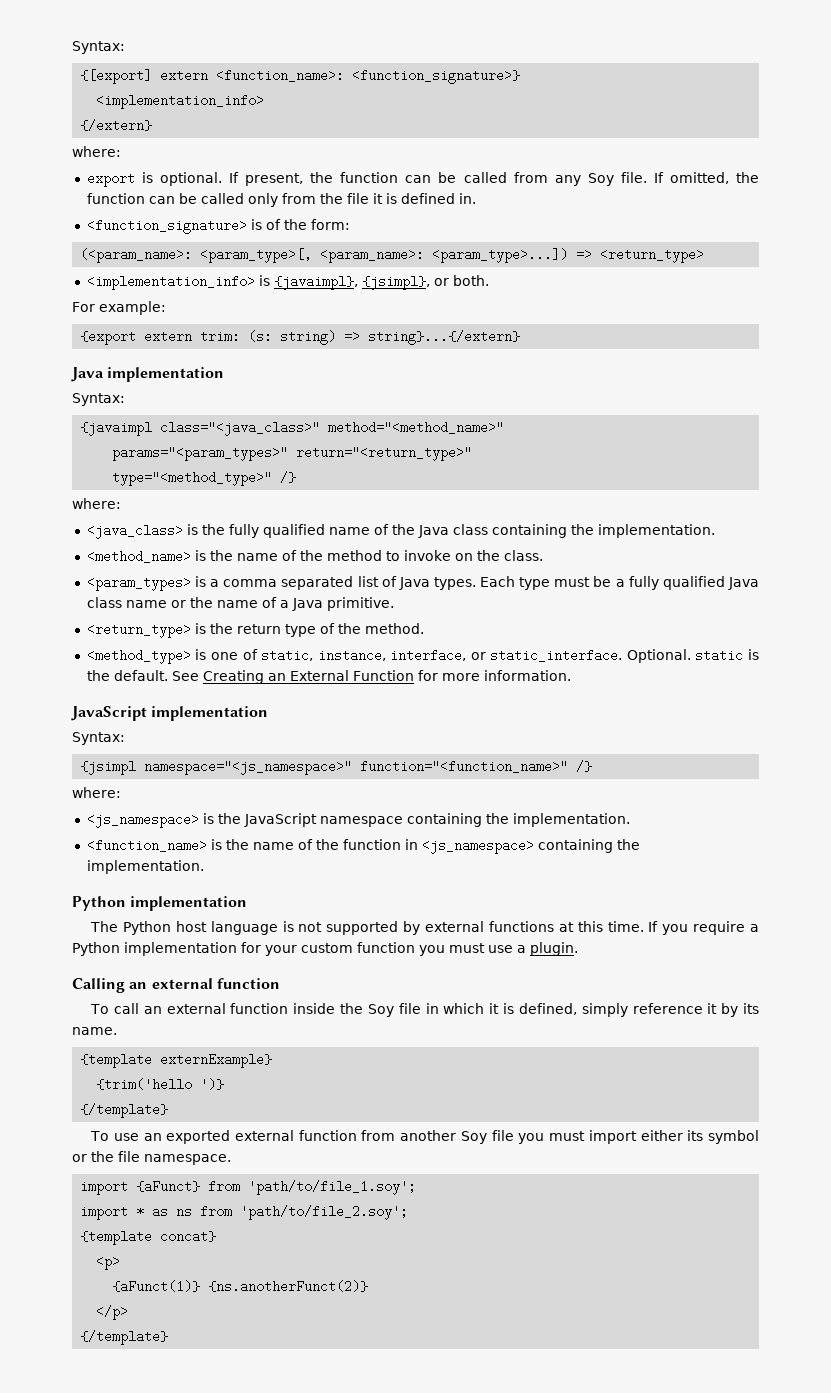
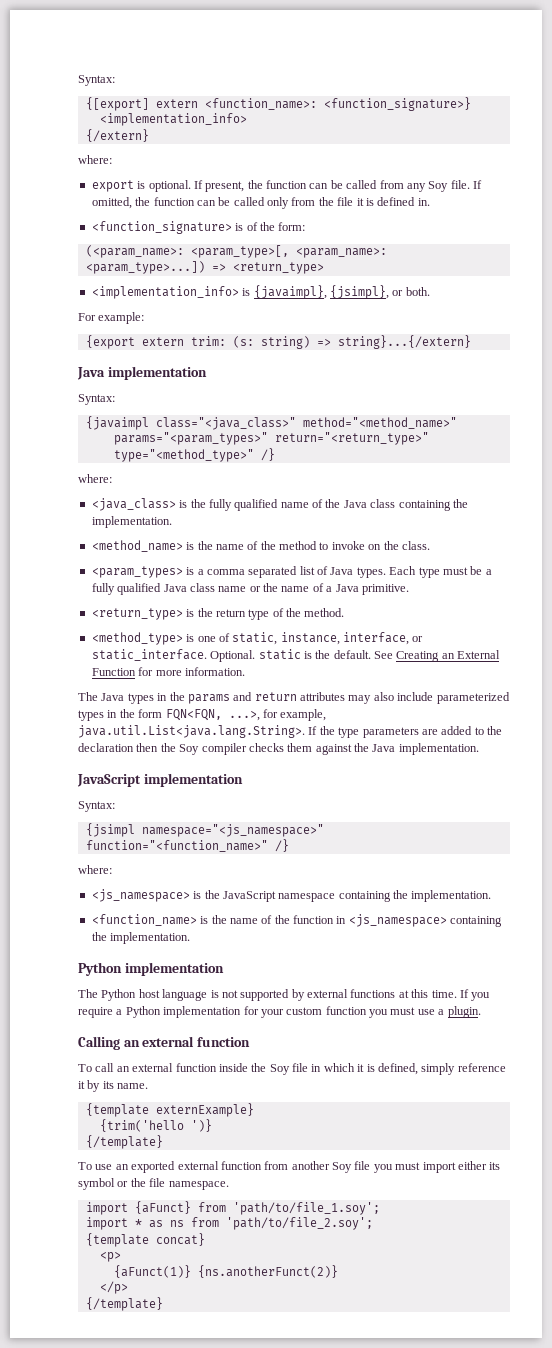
+ The Java types in the params and return attributes may also include parameterized types in the form FQN<FQN, ...>, for example, java.util.List<java.lang.String>. If the type parameters are added to the declaration then the Soy compiler checks them against the Java implementation.

